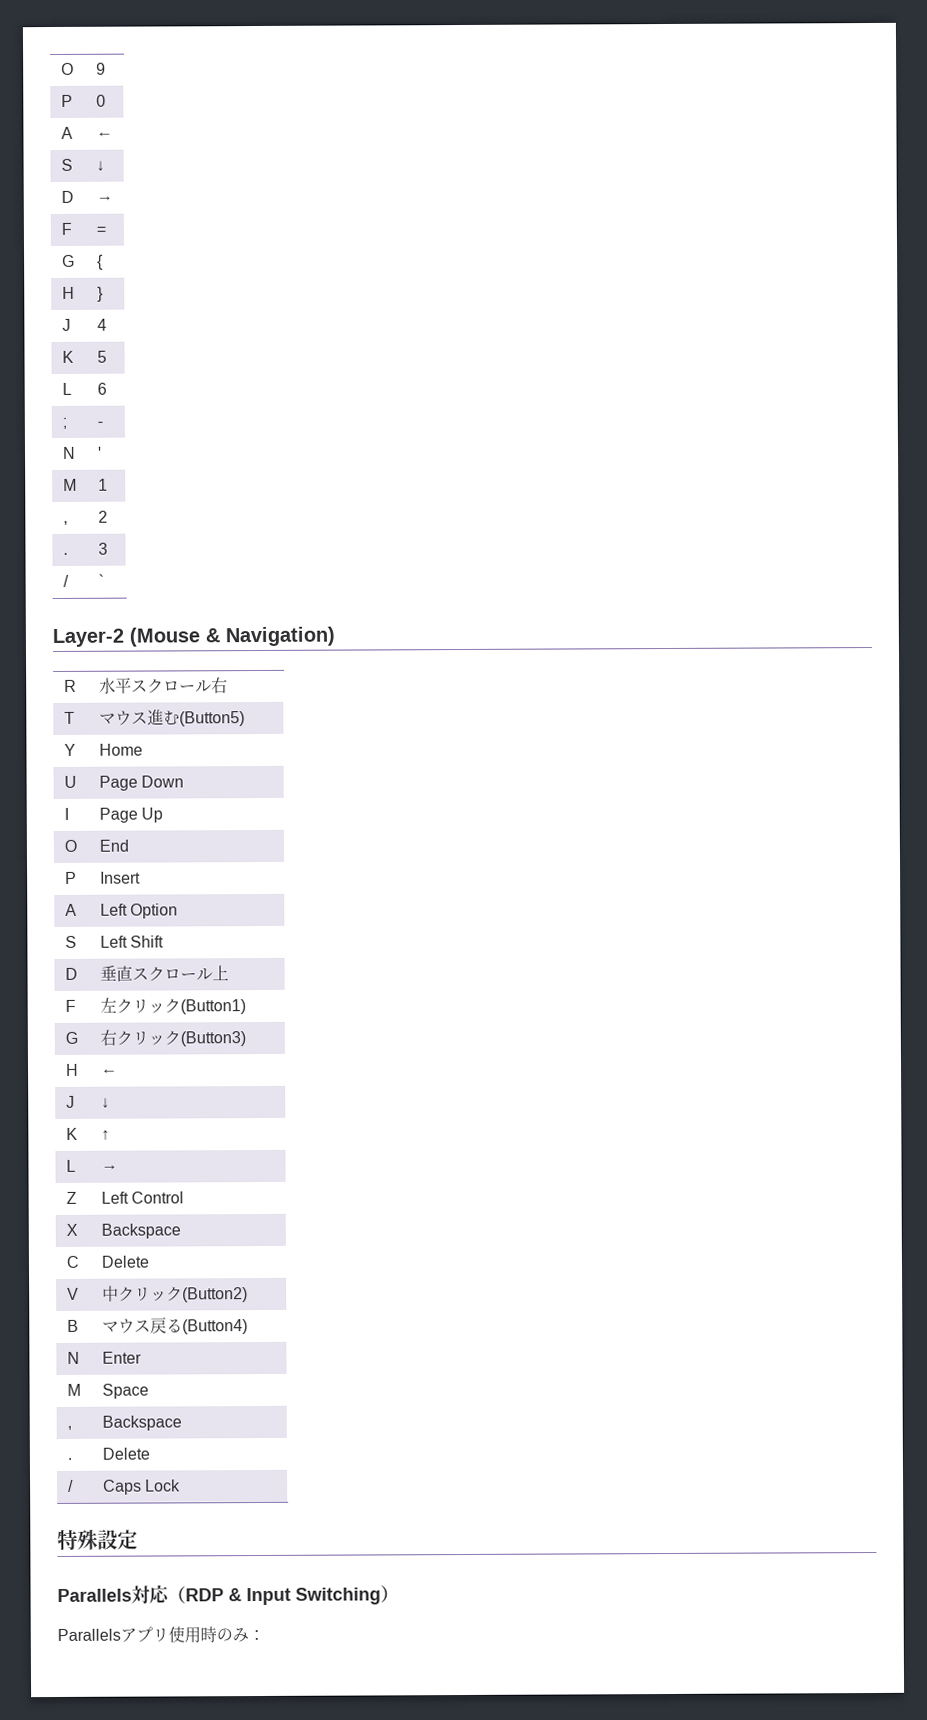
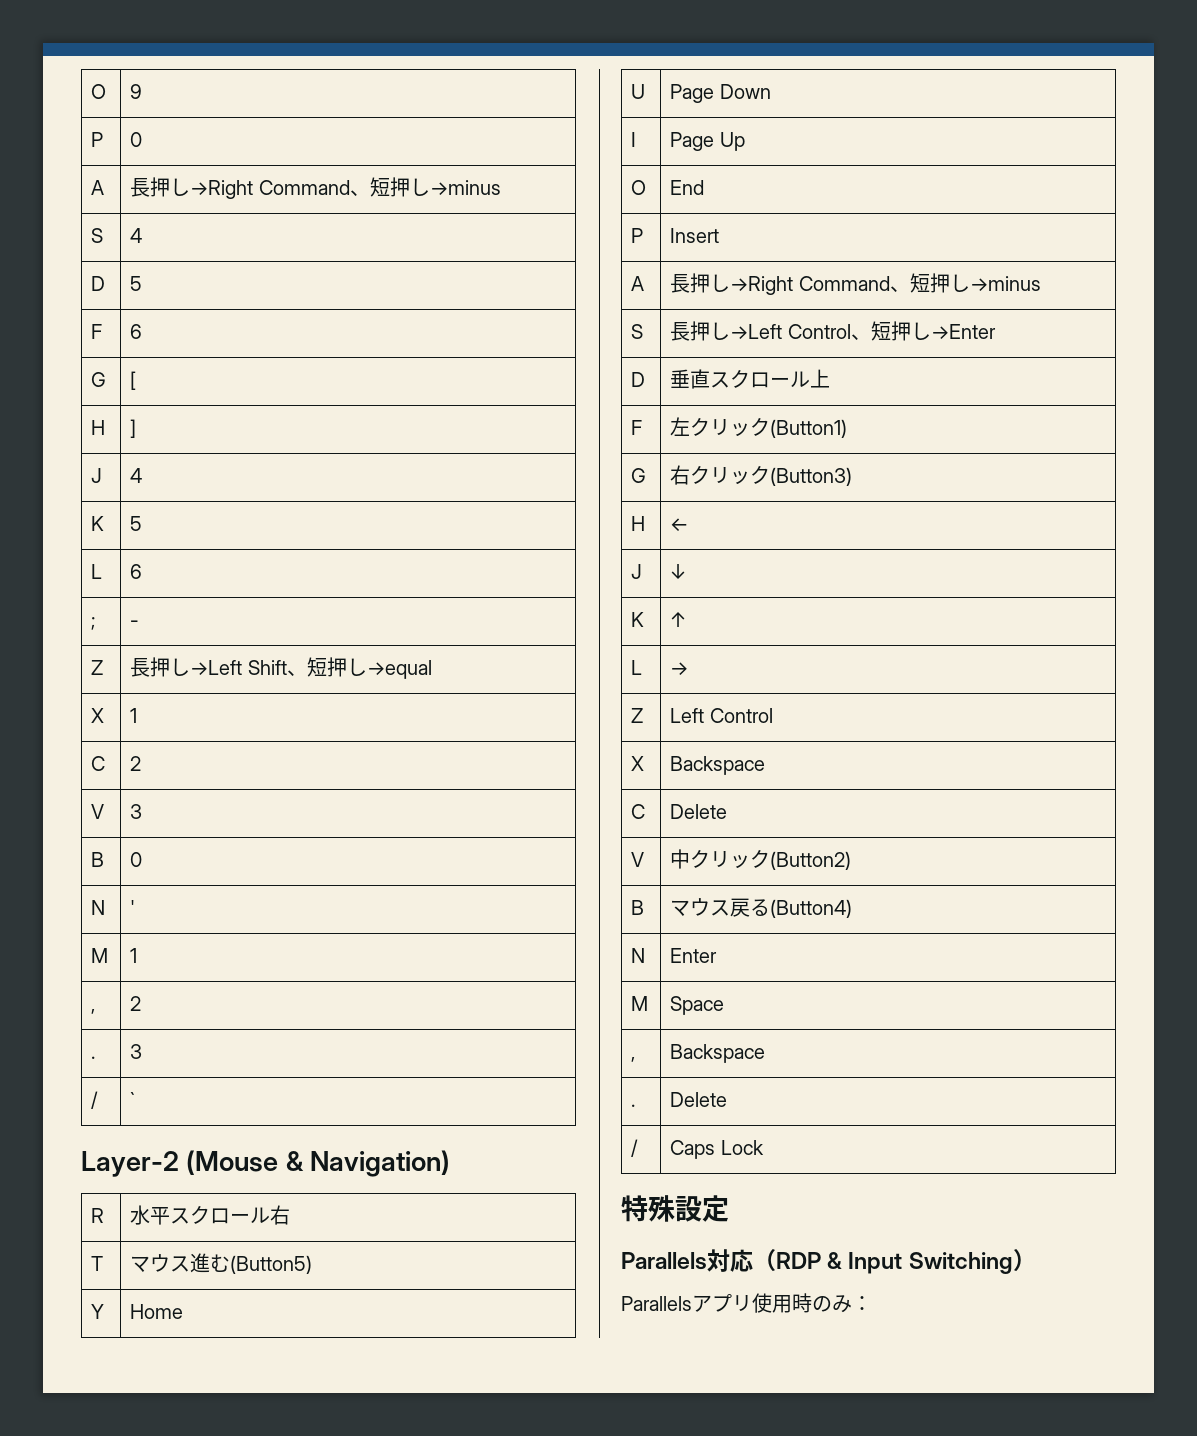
  P | 0
- A | ←
- S | ↓
- D | →
- F | =
- G | {
- H | }
+ A | 長押し→Right Command、短押し→minus
+ S | 4
+ D | 5
+ F | 6
+ G | [
+ H | ]
+ Z | 長押し→Left Shift、短押し→equal
+ X | 1
+ C | 2
+ V | 3
+ B | 0
  P | Insert
- A | Left Option
- S | Left Shift
+ A | 長押し→Right Command、短押し→minus
+ S | 長押し→Left Control、短押し→Enter

